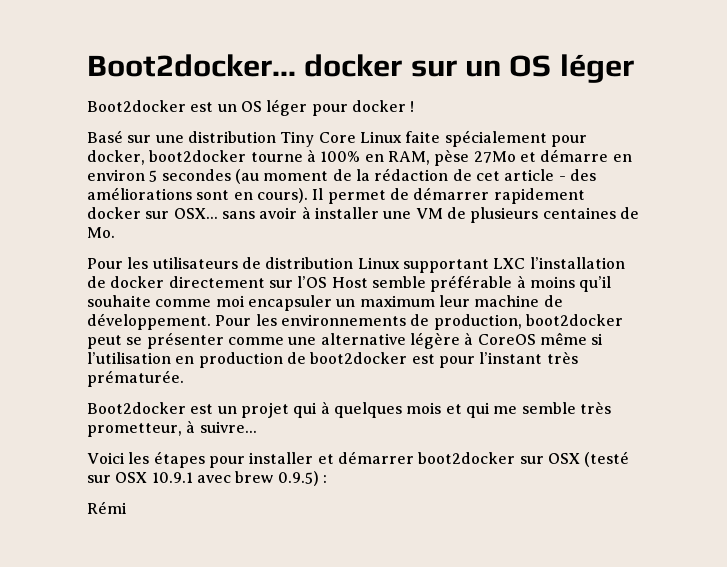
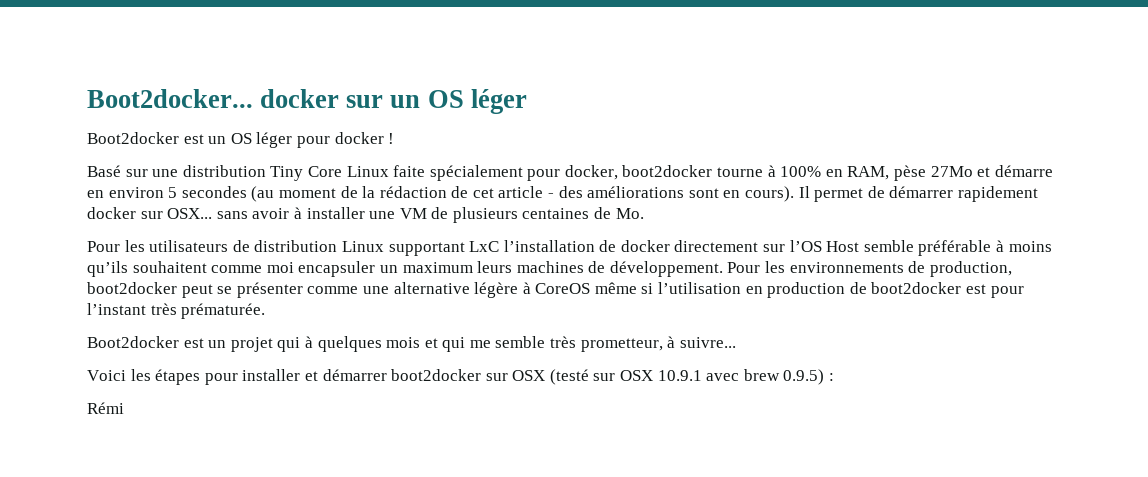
- Pour les utilisateurs de distribution Linux supportant LXC l’installation de docker directement sur l’OS Host semble préférable à moins qu’il souhaite comme moi encapsuler un maximum leur machine de développement.
+ Pour les utilisateurs de distribution Linux supportant LxC l’installation de docker directement sur l’OS Host semble préférable à moins qu’ils souhaitent comme moi encapsuler un maximum leurs machines de développement.

